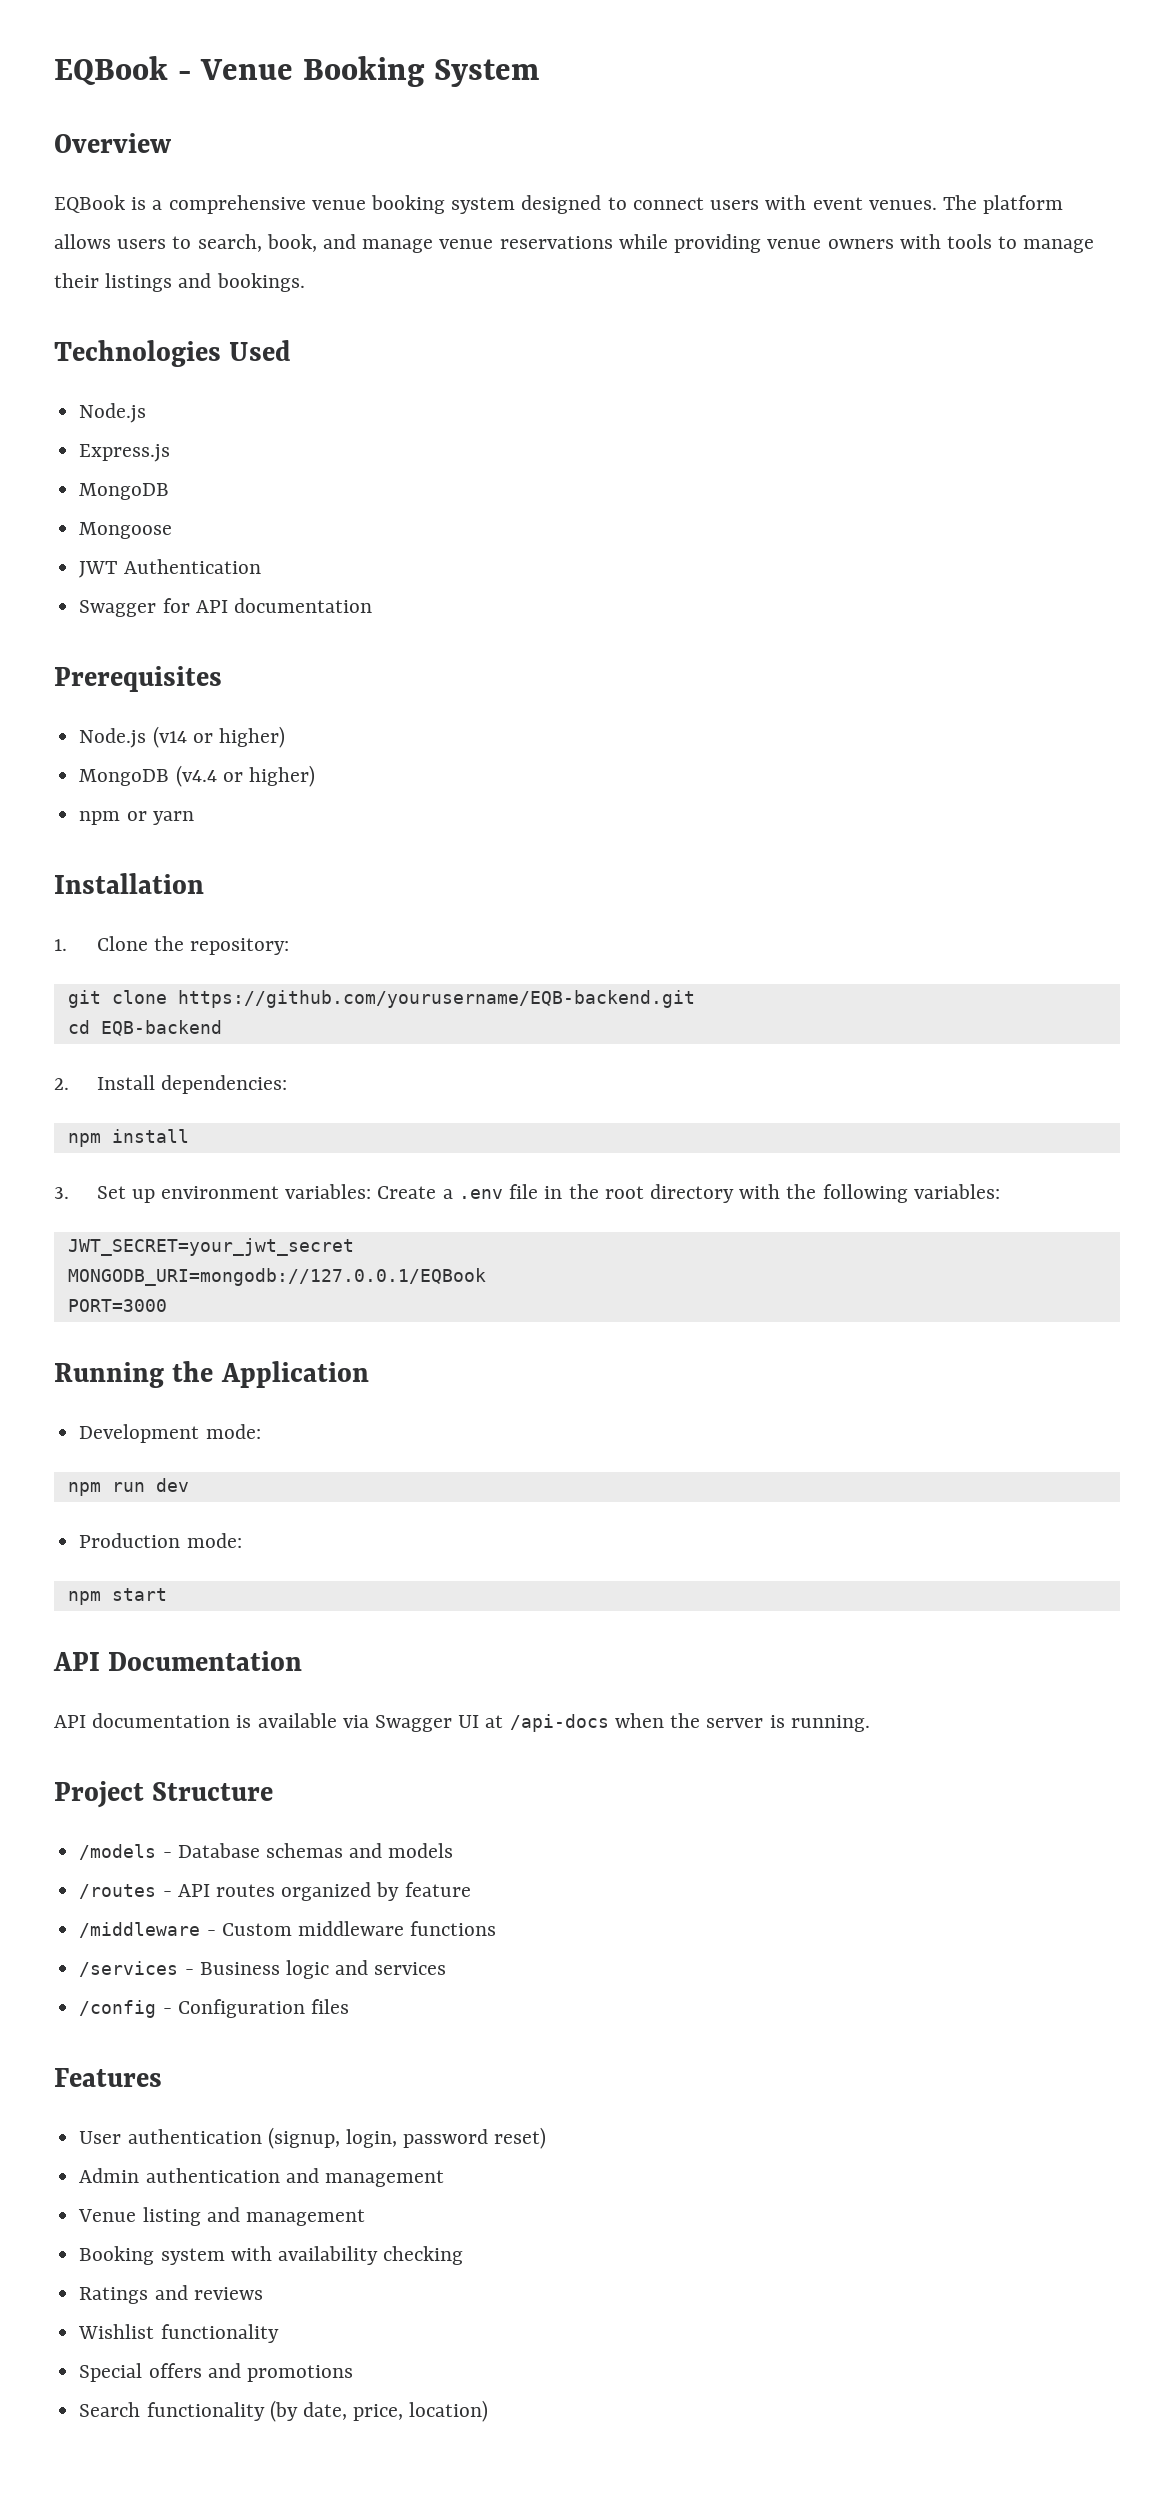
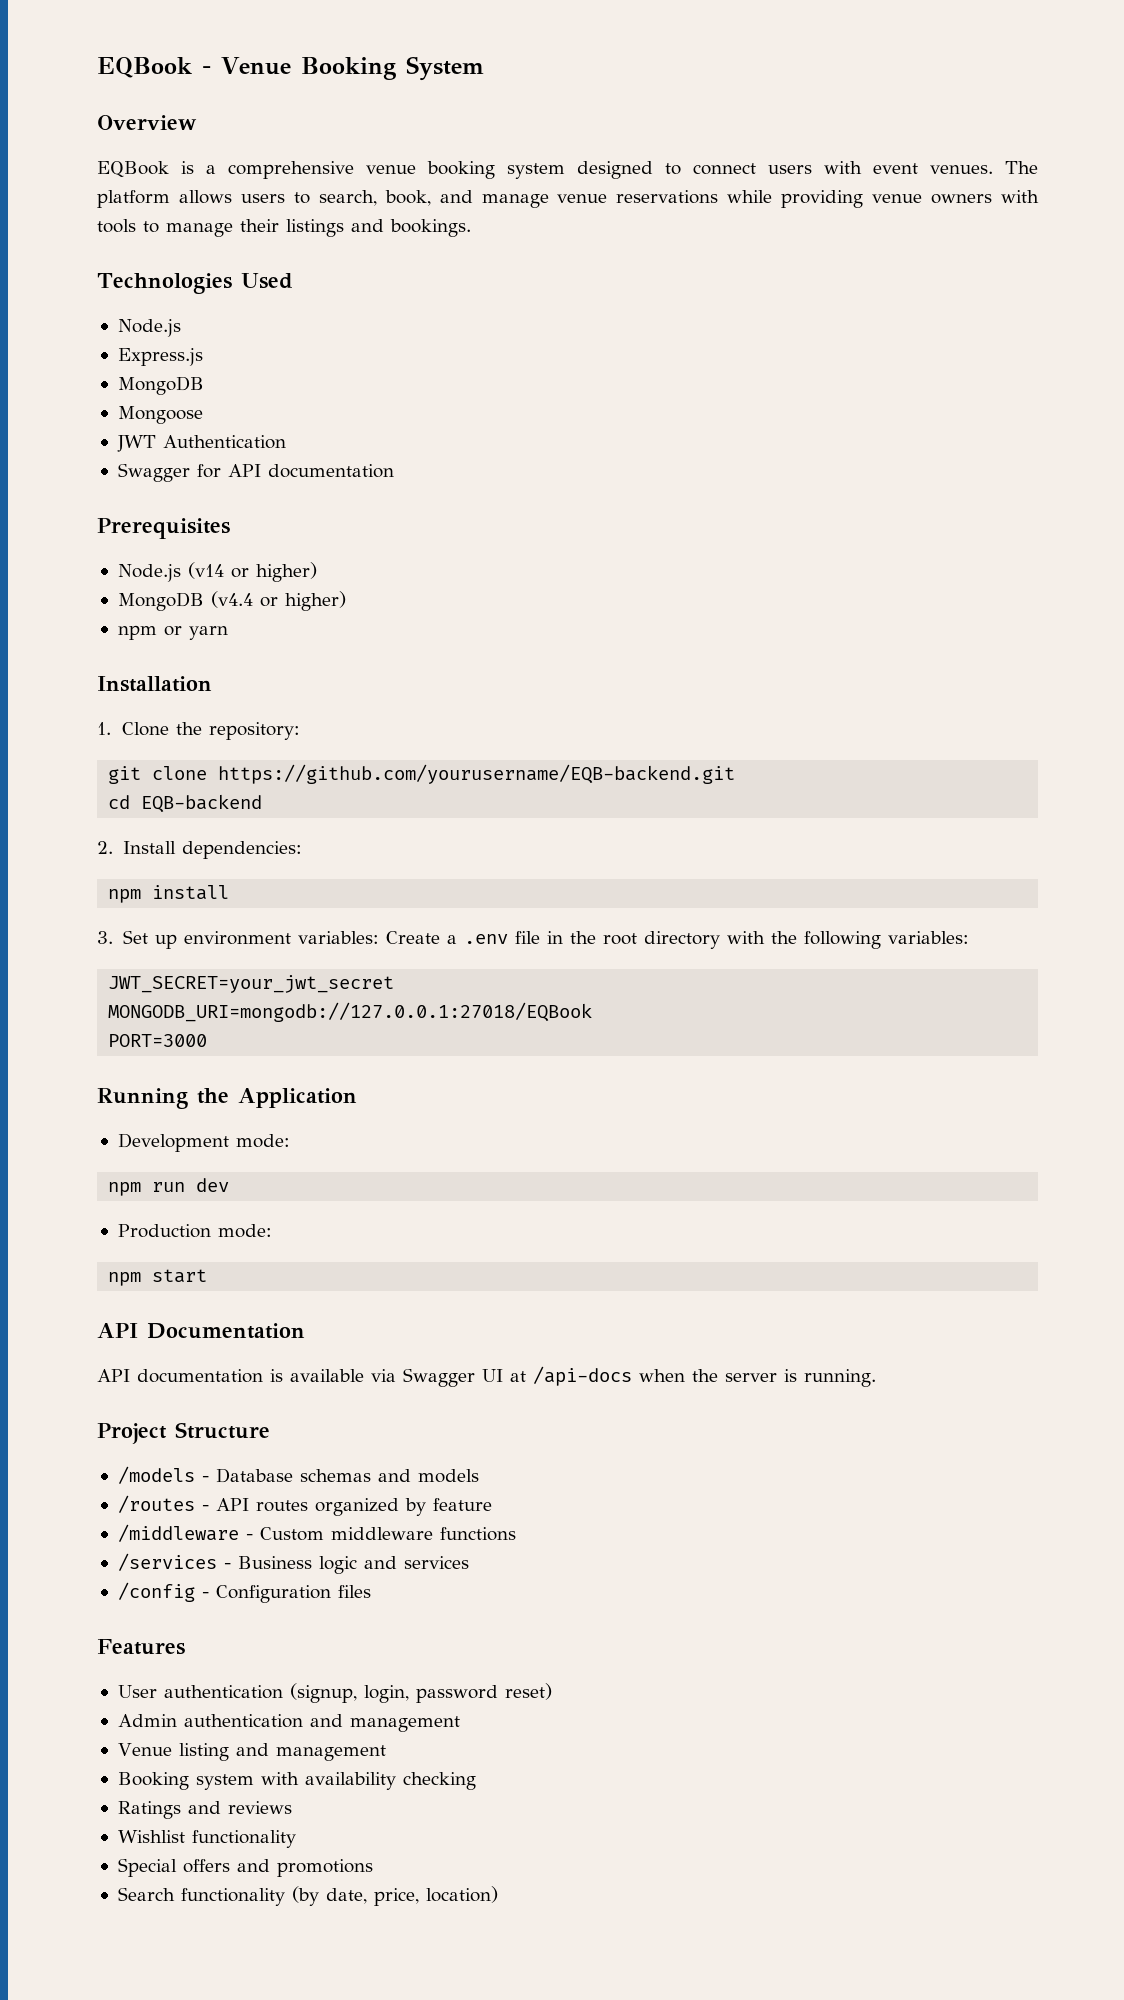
- MONGODB_URI=mongodb://127.0.0.1/EQBook
+ MONGODB_URI=mongodb://127.0.0.1:27018/EQBook

